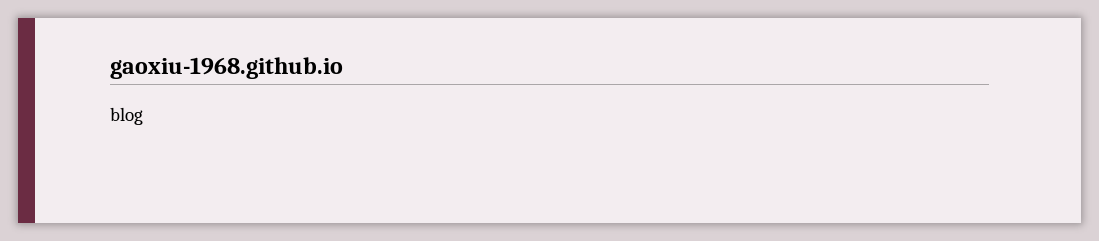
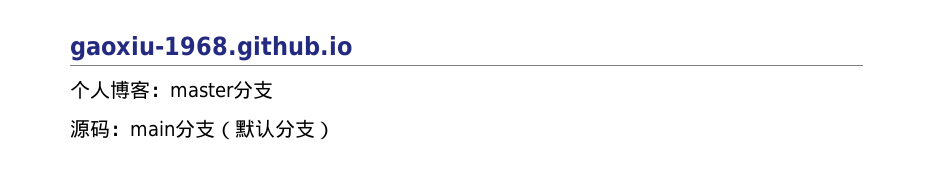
- blog
+ 个人博客：master分支
+ 源码：main分支（默认分支）

